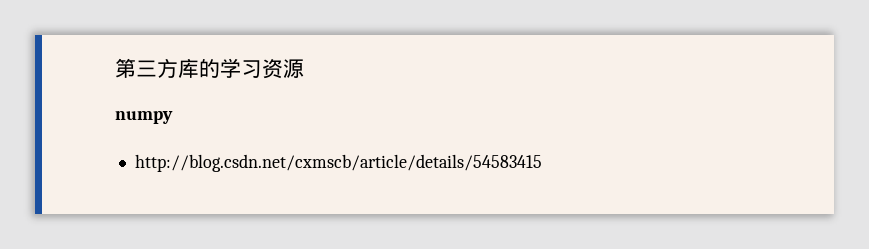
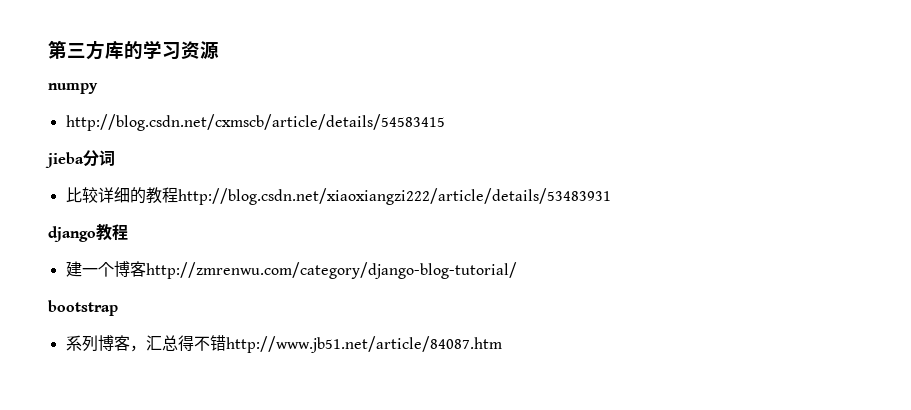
+ jieba分词
+ 比较详细的教程http://blog.csdn.net/xiaoxiangzi222/article/details/53483931
+ django教程
+ 建一个博客http://zmrenwu.com/category/django-blog-tutorial/
+ bootstrap
+ 系列博客，汇总得不错http://www.jb51.net/article/84087.htm

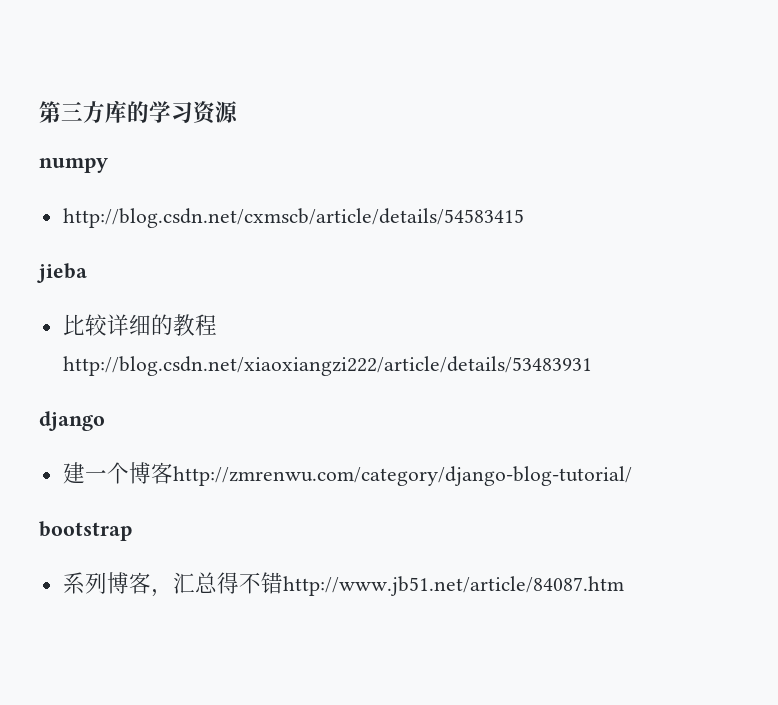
- jieba分词
+ jieba
- django教程
+ django

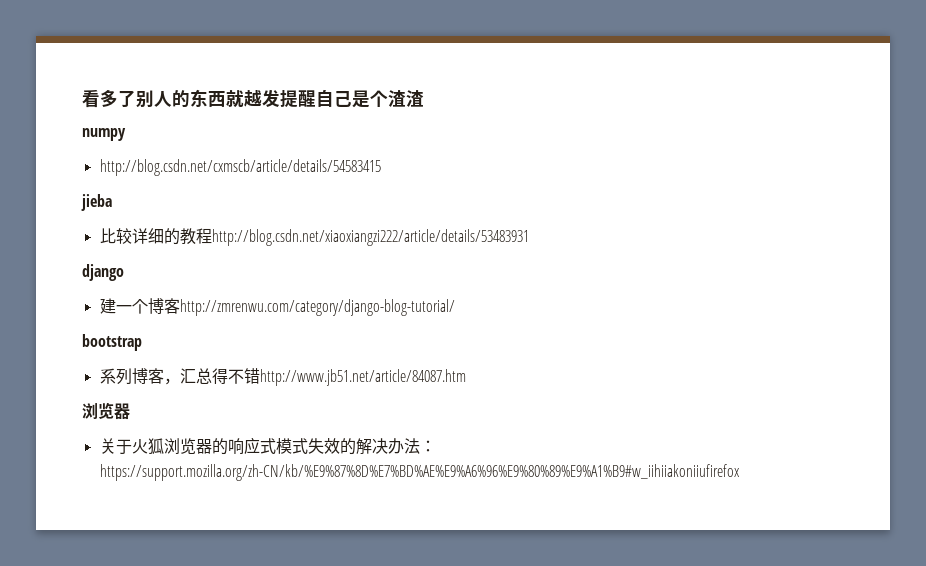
- 第三方库的学习资源
+ 看多了别人的东西就越发提醒自己是个渣渣
  系列博客，汇总得不错http://www.jb51.net/article/84087.htm
+ 浏览器
+ 关于火狐浏览器的响应式模式失效的解决办法：https://support.mozilla.org/zh-CN/kb/%E9%87%8D%E7%BD%AE%E9%A6%96%E9%80%89%E9%A1%B9#w_iihiiakoniiufirefox

